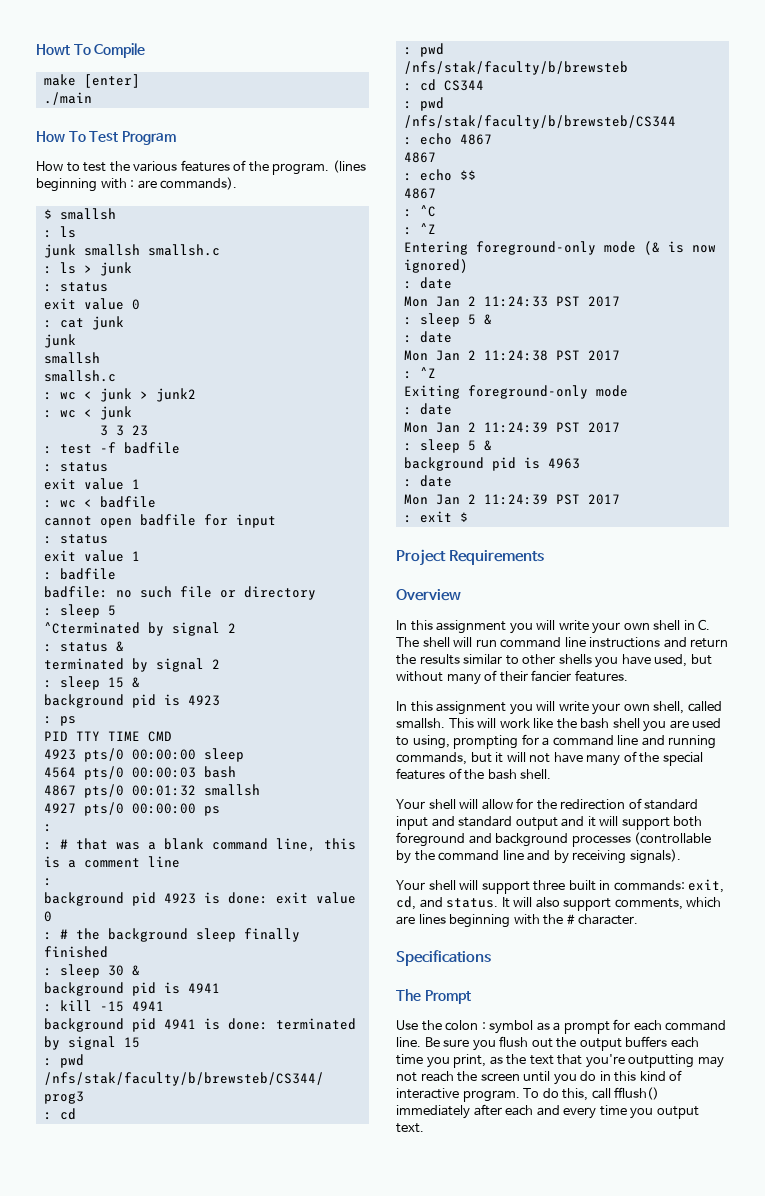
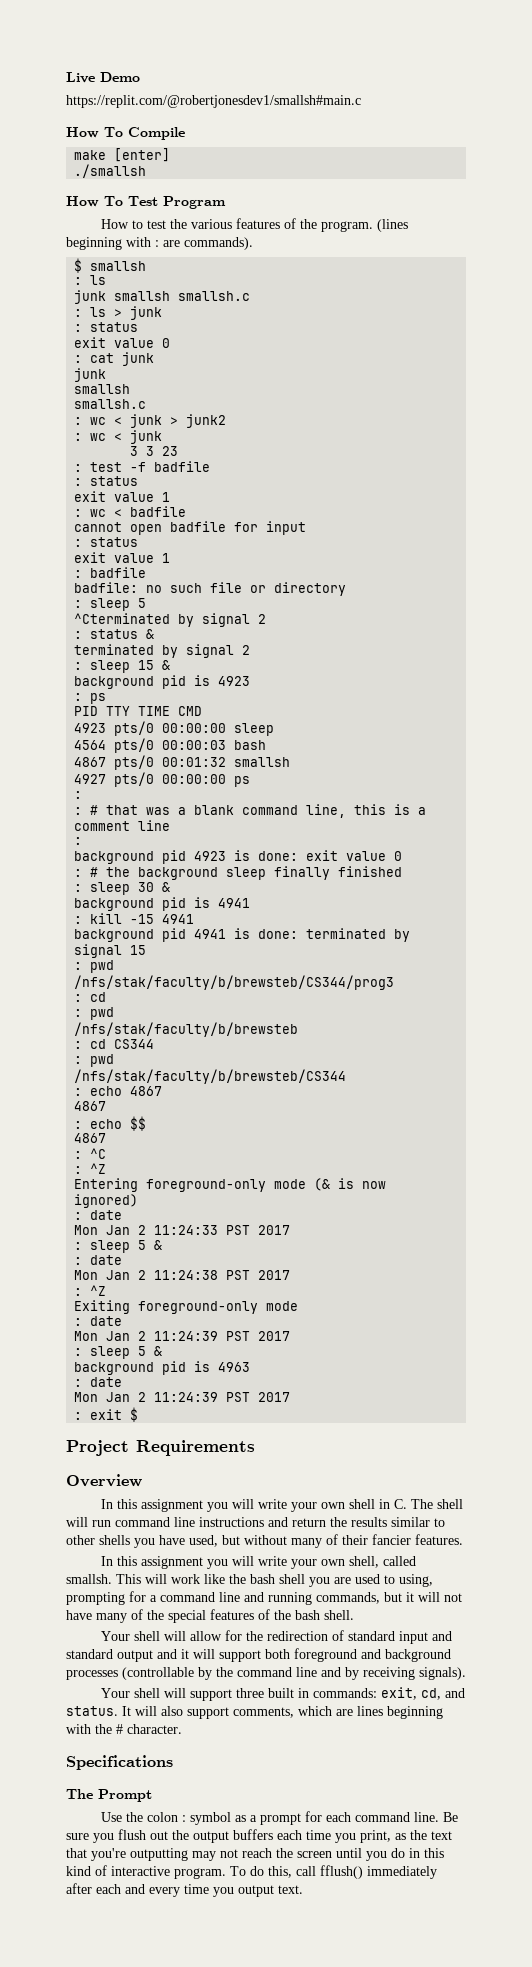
- Howt To Compile
+ Live Demo
+ https://replit.com/@robertjonesdev1/smallsh#main.c
+ How To Compile
- ./main
+ ./smallsh

